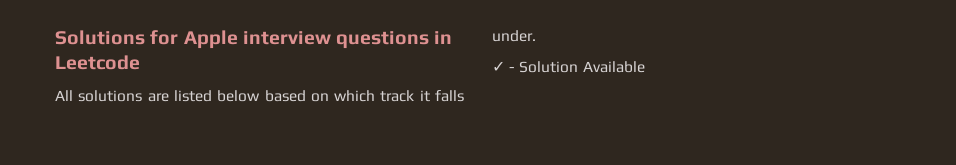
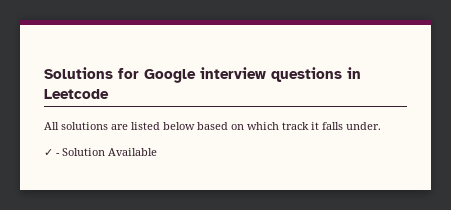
- Solutions for Apple interview questions in Leetcode
+ Solutions for Google interview questions in Leetcode

